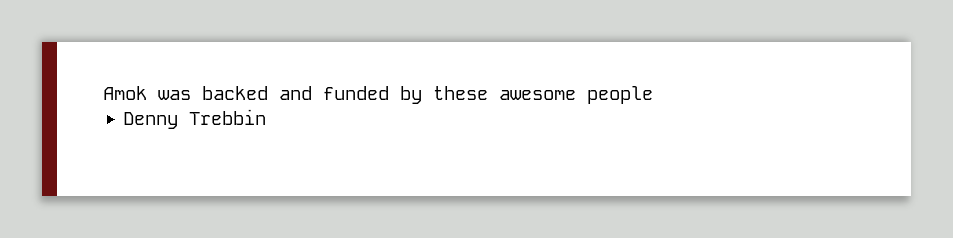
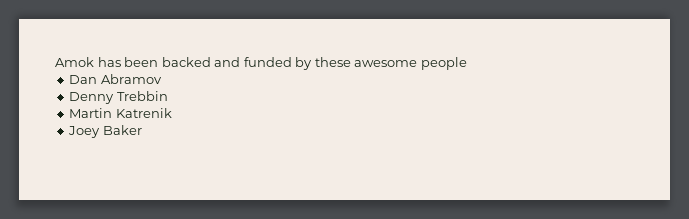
- Amok was backed and funded by these awesome people
+ Amok has been backed and funded by these awesome people
+ Dan Abramov
+ Martin Katrenik
+ Joey Baker

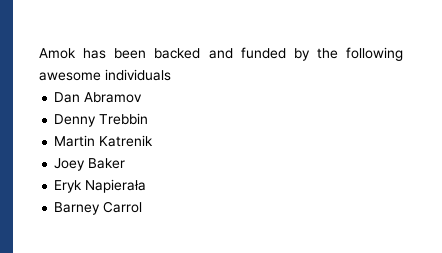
- Amok has been backed and funded by these awesome people
+ Amok has been backed and funded by the following awesome individuals
+ Eryk Napierała
+ Barney Carrol

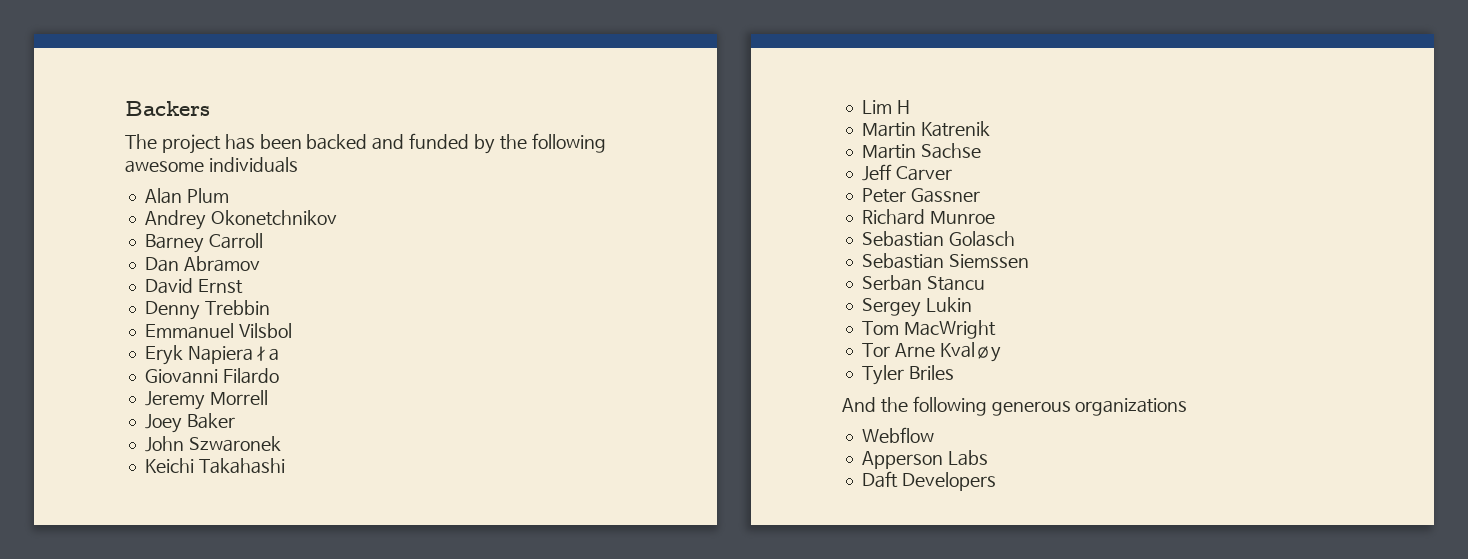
- Amok has been backed and funded by the following awesome individuals
+ Backers
+ The project has been backed and funded by the following awesome individuals
+ Alan Plum
+ Andrey Okonetchnikov
+ Barney Carroll
+ David Ernst
+ Emmanuel Vilsbol
+ Eryk Napierała
+ Giovanni Filardo
+ Jeremy Morrell
+ Joey Baker
+ John Szwaronek
+ Keichi Takahashi
+ Lim H
  Martin Katrenik
- Joey Baker
- Eryk Napierała
- Barney Carrol
+ Martin Sachse
+ Jeff Carver
+ Peter Gassner
+ Richard Munroe
+ Sebastian Golasch
+ Sebastian Siemssen
+ Serban Stancu
+ Sergey Lukin
+ Tom MacWright
+ Tor Arne Kvaløy
+ Tyler Briles
+ And the following generous organizations
+ Webflow
+ Apperson Labs
+ Daft Developers

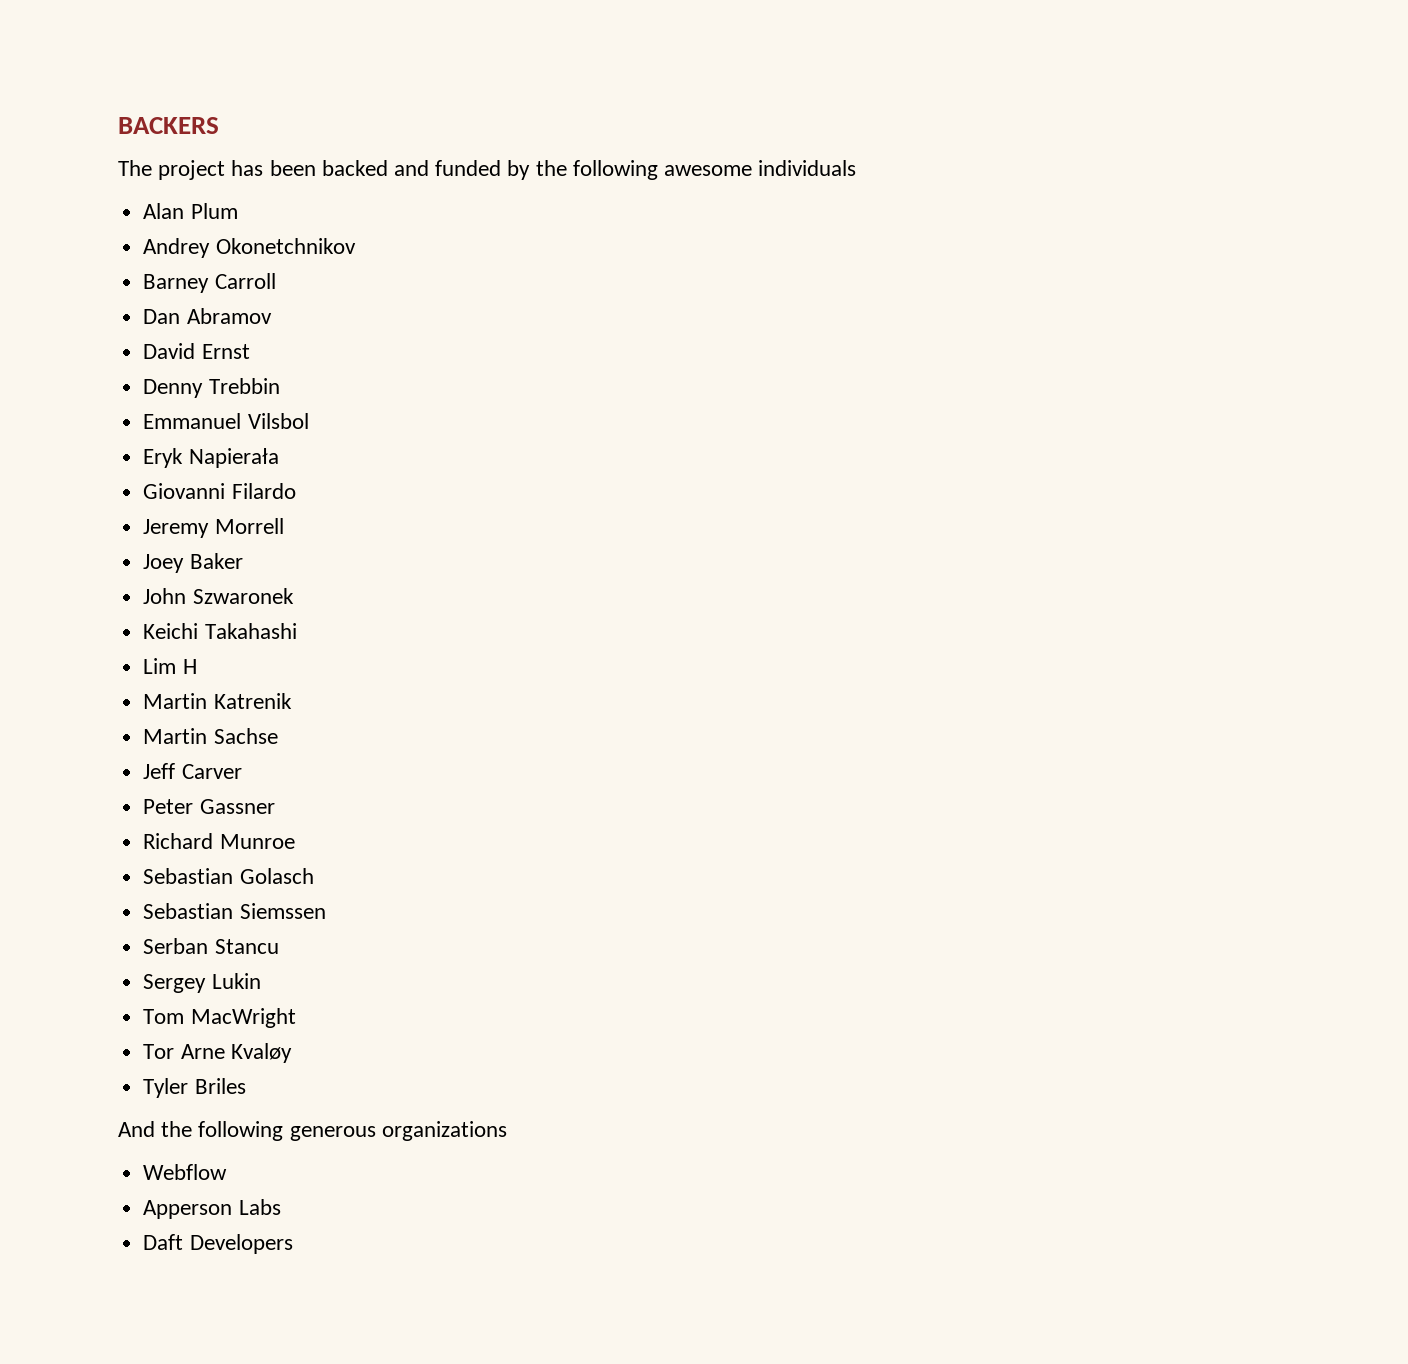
- Backers
+ BACKERS

